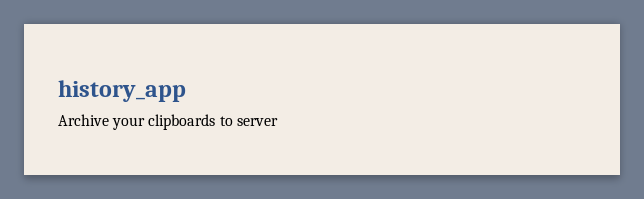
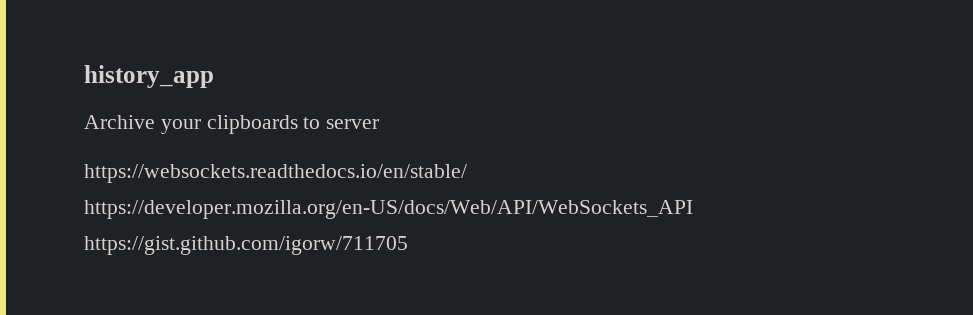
+ https://websockets.readthedocs.io/en/stable/ https://developer.mozilla.org/en-US/docs/Web/API/WebSockets_API https://gist.github.com/igorw/711705

